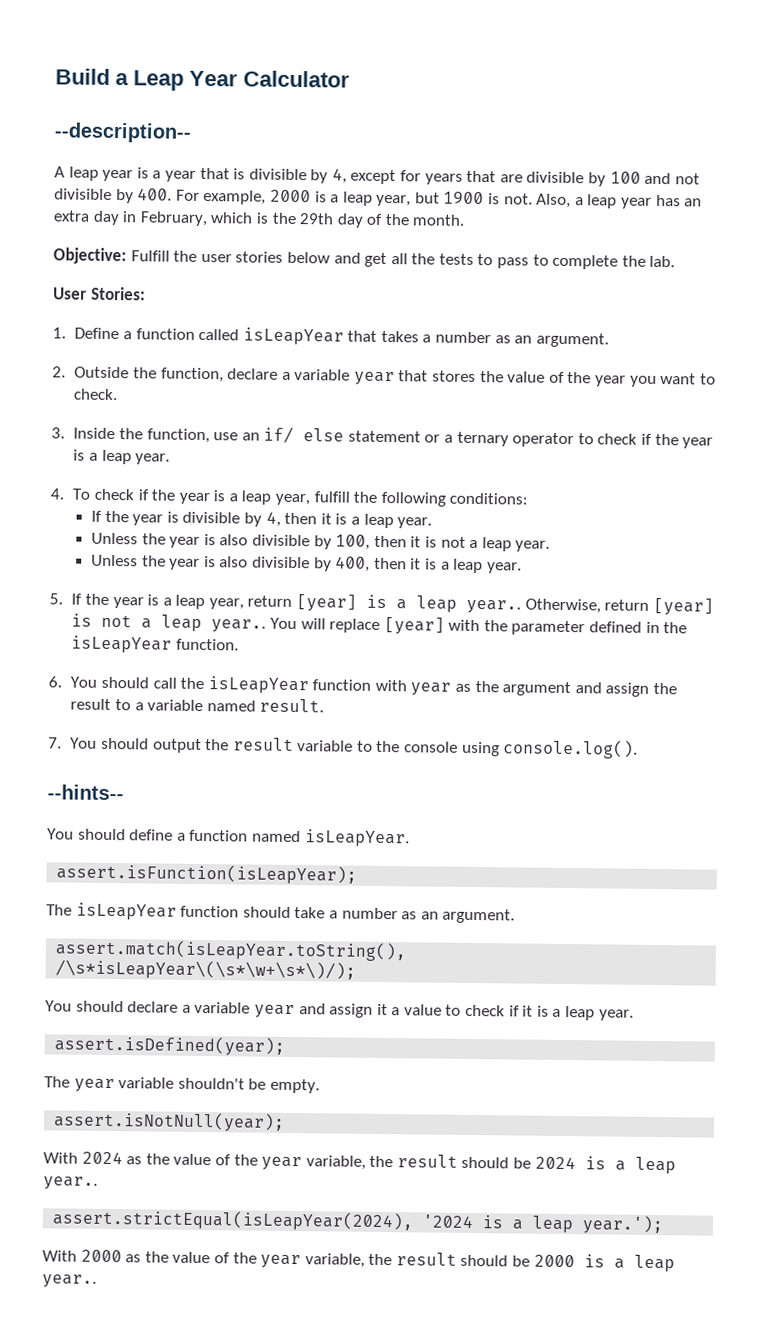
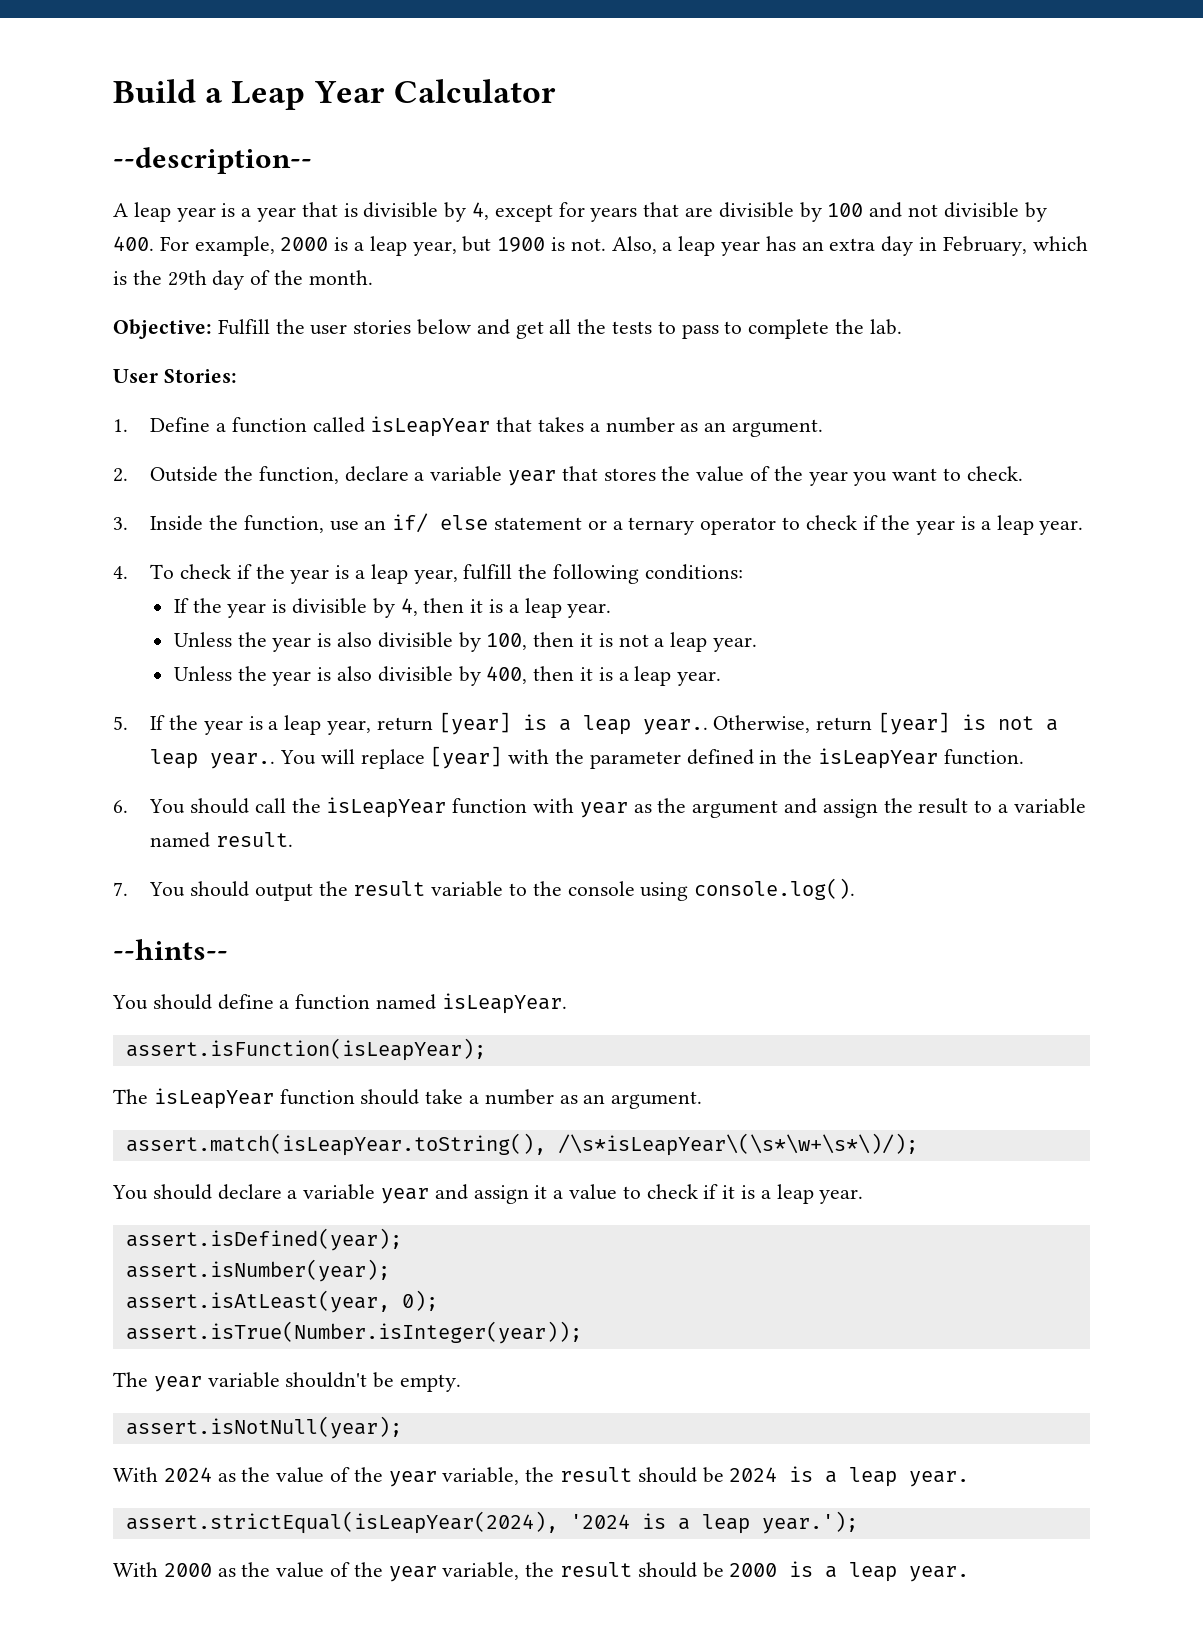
+ assert.isNumber(year);
+ assert.isAtLeast(year, 0);
+ assert.isTrue(Number.isInteger(year));
- With 2024 as the value of the year variable, the result should be 2024 is a leap year..
+ With 2024 as the value of the year variable, the result should be 2024 is a leap year.
- With 2000 as the value of the year variable, the result should be 2000 is a leap year..
+ With 2000 as the value of the year variable, the result should be 2000 is a leap year.

